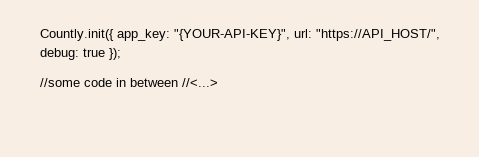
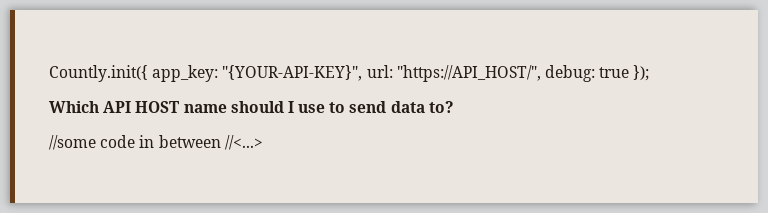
+ Which API HOST name should I use to send data to?

